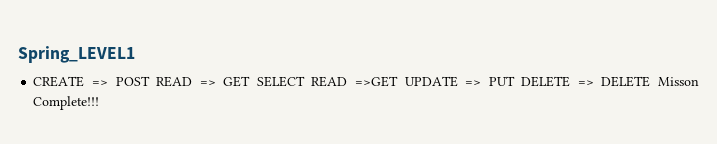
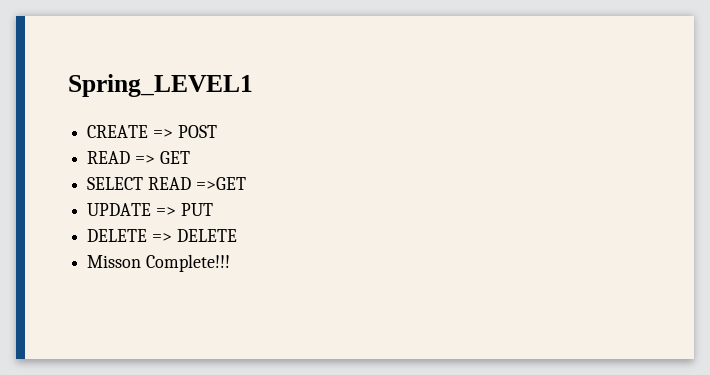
- CREATE => POST READ => GET SELECT READ =>GET UPDATE => PUT DELETE => DELETE Misson Complete!!!
+ CREATE => POST
+ READ => GET
+ SELECT READ =>GET
+ UPDATE => PUT
+ DELETE => DELETE
+ Misson Complete!!!

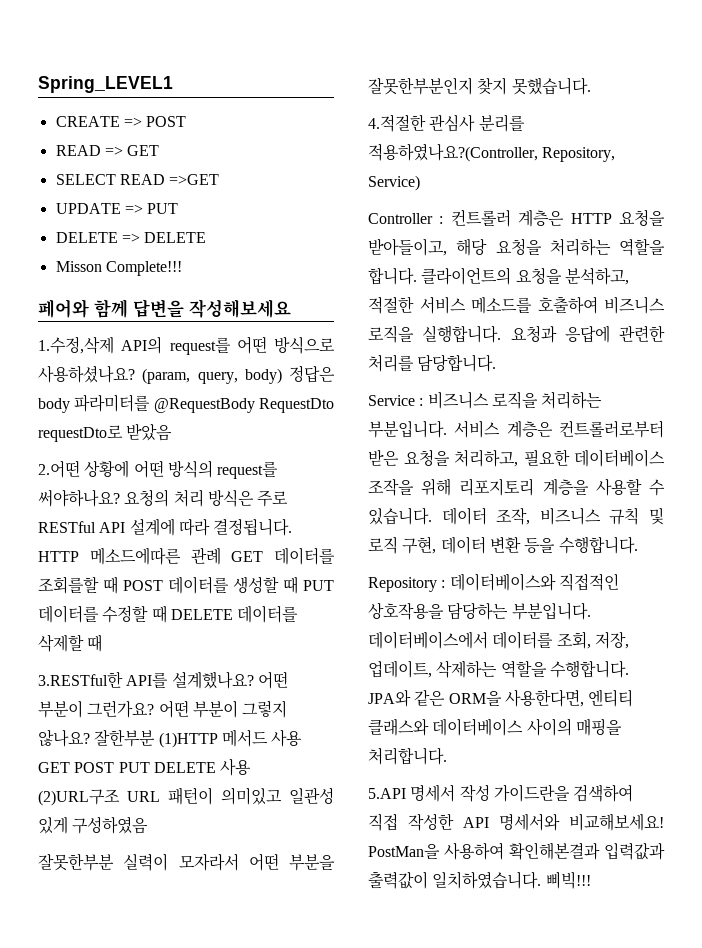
+ 페어와 함께 답변을 작성해보세요
+ 1.수정,삭제 API의 request를 어떤 방식으로 사용하셨나요? (param, query, body) 정답은 body 파라미터를 @RequestBody RequestDto requestDto로 받았음
+ 2.어떤 상황에 어떤 방식의 request를 써야하나요? 요청의 처리 방식은 주로 RESTful API 설계에 따라 결정됩니다. HTTP 메소드에따른 관례 GET 데이터를 조회를할 때 POST 데이터를 생성할 때 PUT 데이터를 수정할 때 DELETE 데이터를 삭제할 때
+ 3.RESTful한 API를 설계했나요? 어떤 부분이 그런가요? 어떤 부분이 그렇지 않나요? 잘한부분 (1)HTTP 메서드 사용 GET POST PUT DELETE 사용 (2)URL구조 URL 패턴이 의미있고 일관성 있게 구성하였음
+ 잘못한부분 실력이 모자라서 어떤 부분을 잘못한부분인지 찾지 못했습니다.
+ 4.적절한 관심사 분리를 적용하였나요?(Controller, Repository, Service)
+ Controller : 컨트롤러 계층은 HTTP 요청을 받아들이고, 해당 요청을 처리하는 역할을 합니다. 클라이언트의 요청을 분석하고, 적절한 서비스 메소드를 호출하여 비즈니스 로직을 실행합니다. 요청과 응답에 관련한 처리를 담당합니다.
+ Service : 비즈니스 로직을 처리하는 부분입니다. 서비스 계층은 컨트롤러로부터 받은 요청을 처리하고, 필요한 데이터베이스 조작을 위해 리포지토리 계층을 사용할 수 있습니다. 데이터 조작, 비즈니스 규칙 및 로직 구현, 데이터 변환 등을 수행합니다.
+ Repository : 데이터베이스와 직접적인 상호작용을 담당하는 부분입니다. 데이터베이스에서 데이터를 조회, 저장, 업데이트, 삭제하는 역할을 수행합니다. JPA와 같은 ORM을 사용한다면, 엔티티 클래스와 데이터베이스 사이의 매핑을 처리합니다.
+ 5.API 명세서 작성 가이드란을 검색하여 직접 작성한 API 명세서와 비교해보세요! PostMan을 사용하여 확인해본결과 입력값과 출력값이 일치하였습니다. 삐빅!!!

